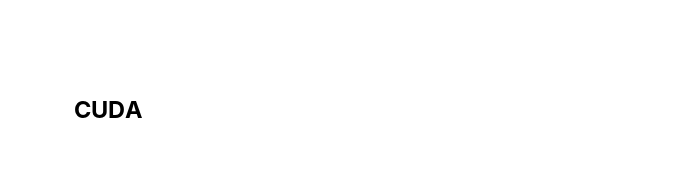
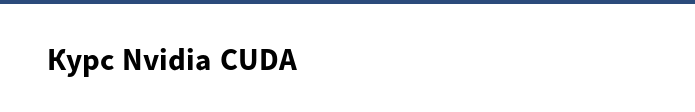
- CUDA
+ Курс Nvidia CUDA

